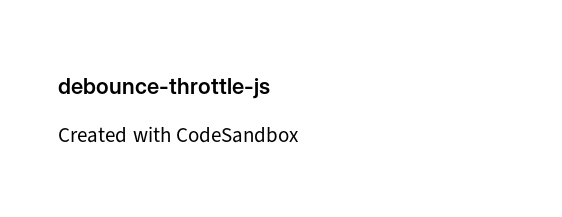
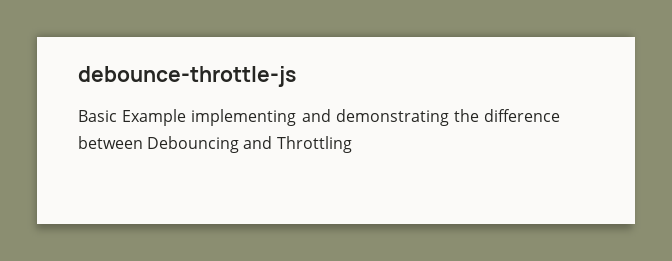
- Created with CodeSandbox
+ Basic Example implementing and demonstrating the difference between Debouncing and Throttling

